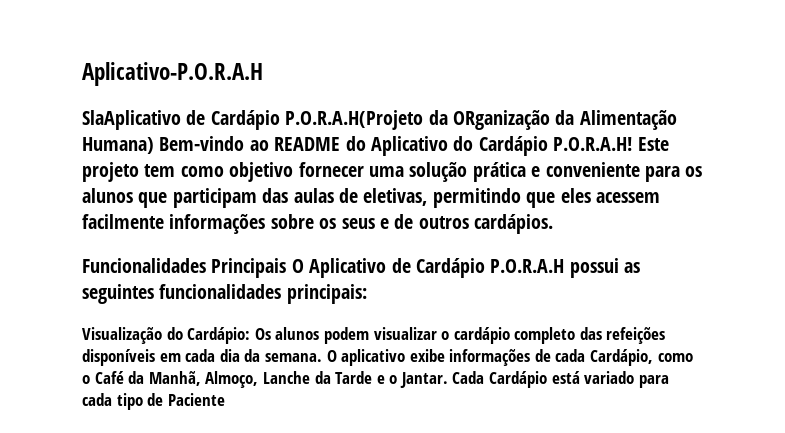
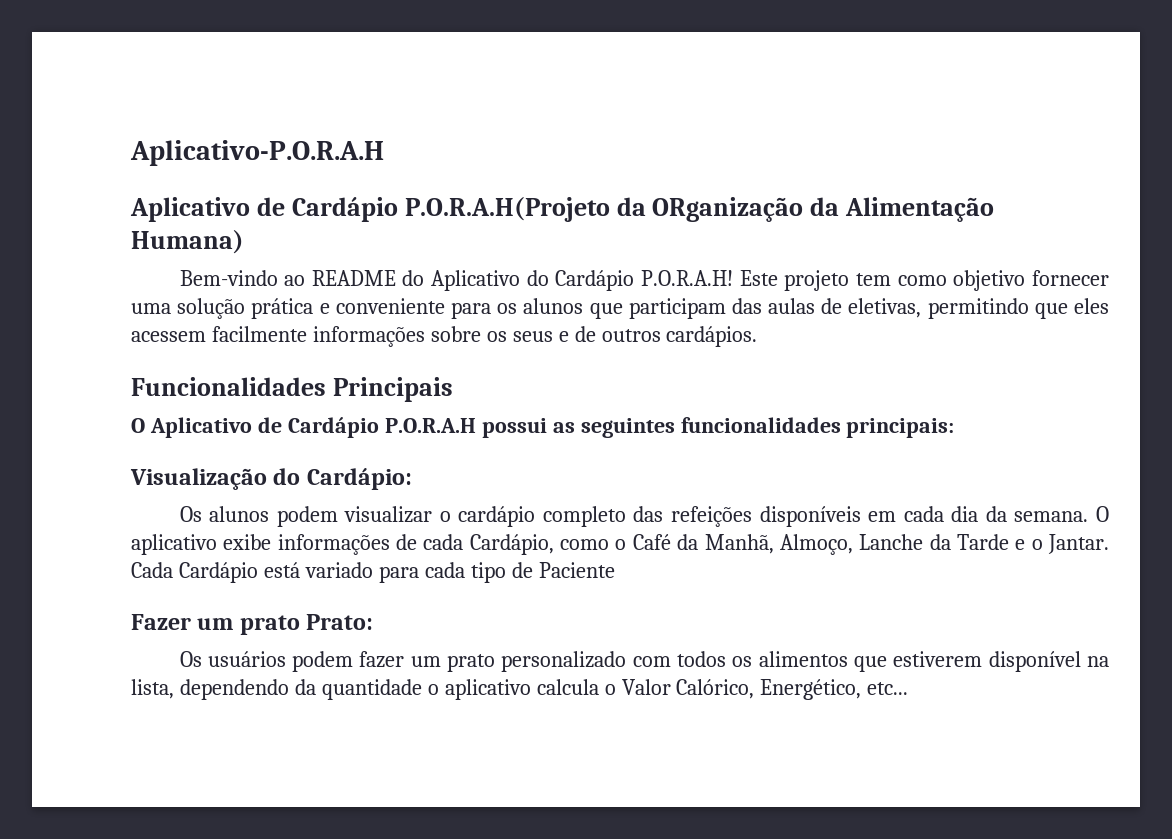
- SlaAplicativo de Cardápio P.O.R.A.H(Projeto da ORganização da Alimentação Humana) Bem-vindo ao README do Aplicativo do Cardápio P.O.R.A.H!
+ Aplicativo de Cardápio P.O.R.A.H(Projeto da ORganização da Alimentação Humana)
+ Bem-vindo ao README do Aplicativo do Cardápio P.O.R.A.H!
- Funcionalidades Principais O Aplicativo de Cardápio P.O.R.A.H possui as seguintes funcionalidades principais:
+ Funcionalidades Principais
+ O Aplicativo de Cardápio P.O.R.A.H possui as seguintes funcionalidades principais:
- Visualização do Cardápio: Os alunos podem visualizar o cardápio completo das refeições disponíveis em cada dia da semana.
+ Visualização do Cardápio:
+ Os alunos podem visualizar o cardápio completo das refeições disponíveis em cada dia da semana.
+ Fazer um prato Prato:
+ Os usuários podem fazer um prato personalizado com todos os alimentos que estiverem disponível na lista, dependendo da quantidade o aplicativo calcula o Valor Calórico, Energético, etc...

